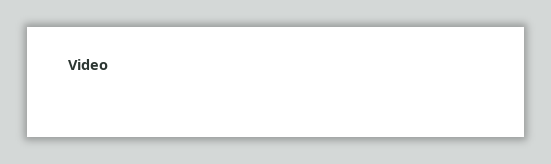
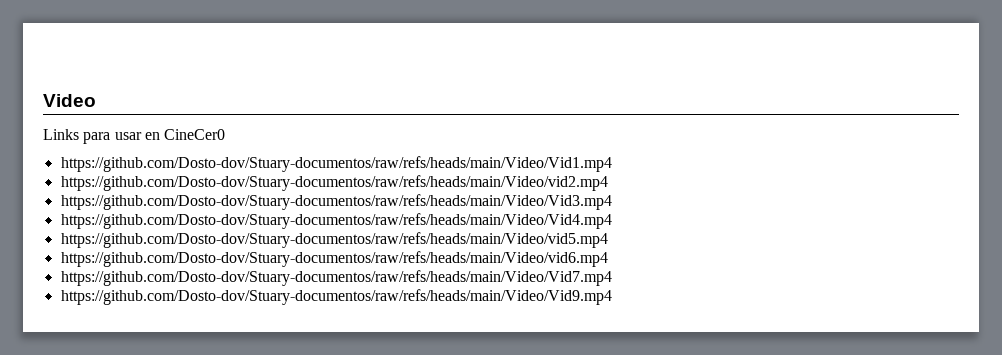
+ Links para usar en CineCer0
+ https://github.com/Dosto-dov/Stuary-documentos/raw/refs/heads/main/Video/Vid1.mp4
+ https://github.com/Dosto-dov/Stuary-documentos/raw/refs/heads/main/Video/vid2.mp4
+ https://github.com/Dosto-dov/Stuary-documentos/raw/refs/heads/main/Video/Vid3.mp4
+ https://github.com/Dosto-dov/Stuary-documentos/raw/refs/heads/main/Video/Vid4.mp4
+ https://github.com/Dosto-dov/Stuary-documentos/raw/refs/heads/main/Video/vid5.mp4
+ https://github.com/Dosto-dov/Stuary-documentos/raw/refs/heads/main/Video/vid6.mp4
+ https://github.com/Dosto-dov/Stuary-documentos/raw/refs/heads/main/Video/Vid7.mp4
+ https://github.com/Dosto-dov/Stuary-documentos/raw/refs/heads/main/Video/Vid9.mp4

